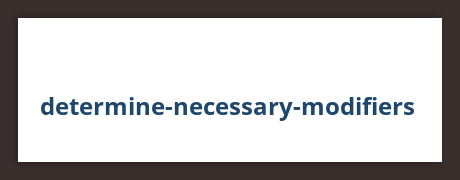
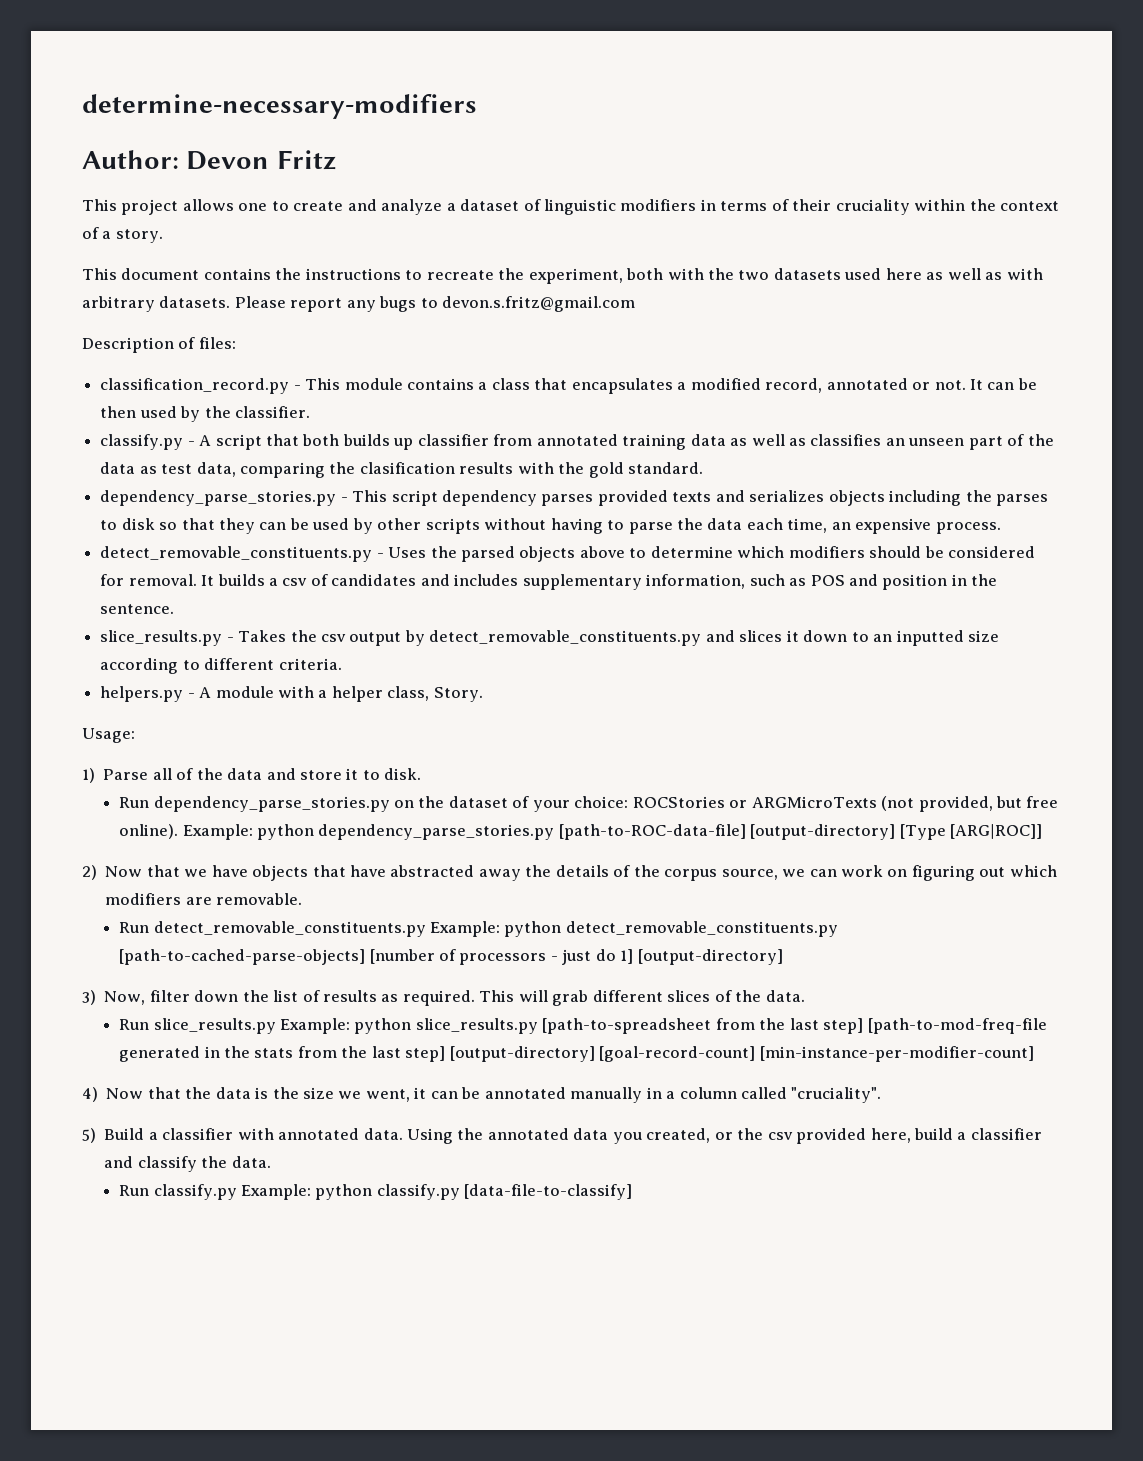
+ Author: Devon Fritz
+ This project allows one to create and analyze a dataset of linguistic modifiers in terms of their cruciality within the context of a story.
+ This document contains the instructions to recreate the experiment, both with the two datasets used here as well as with arbitrary datasets. Please report any bugs to devon.s.fritz@gmail.com
+ Description of files:
+ classification_record.py - This module contains a class that encapsulates a modified record, annotated or not. It can be then used by the classifier.
+ classify.py - A script that both builds up classifier from annotated training data as well as classifies an unseen part of the data as test data, comparing the clasification results with the gold standard.
+ dependency_parse_stories.py - This script dependency parses provided texts and serializes objects including the parses to disk so that they can be used by other scripts without having to parse the data each time, an expensive process.
+ detect_removable_constituents.py - Uses the parsed objects above to determine which modifiers should be considered for removal. It builds a csv of candidates and includes supplementary information, such as POS and position in the sentence.
+ slice_results.py - Takes the csv output by detect_removable_constituents.py and slices it down to an inputted size according to different criteria.
+ helpers.py - A module with a helper class, Story.
+ Usage:
+ 1) Parse all of the data and store it to disk.
+ Run dependency_parse_stories.py on the dataset of your choice: ROCStories or ARGMicroTexts (not provided, but free online). Example: python dependency_parse_stories.py [path-to-ROC-data-file] [output-directory] [Type [ARG|ROC]]
+ 2) Now that we have objects that have abstracted away the details of the corpus source, we can work on figuring out which modifiers are removable.
+ Run detect_removable_constituents.py Example: python detect_removable_constituents.py [path-to-cached-parse-objects] [number of processors - just do 1] [output-directory]
+ 3) Now, filter down the list of results as required. This will grab different slices of the data.
+ Run slice_results.py Example: python slice_results.py [path-to-spreadsheet from the last step] [path-to-mod-freq-file generated in the stats from the last step] [output-directory] [goal-record-count] [min-instance-per-modifier-count]
+ 4) Now that the data is the size we went, it can be annotated manually in a column called "cruciality".
+ 5) Build a classifier with annotated data. Using the annotated data you created, or the csv provided here, build a classifier and classify the data.
+ Run classify.py Example: python classify.py [data-file-to-classify]

